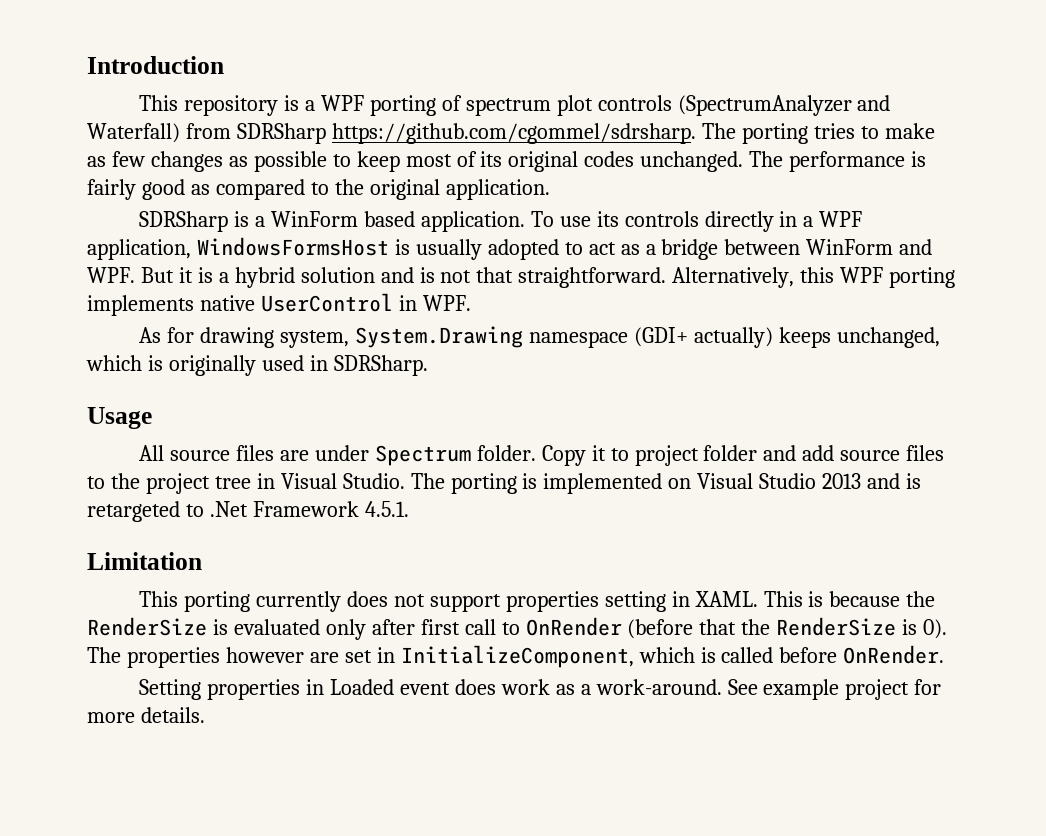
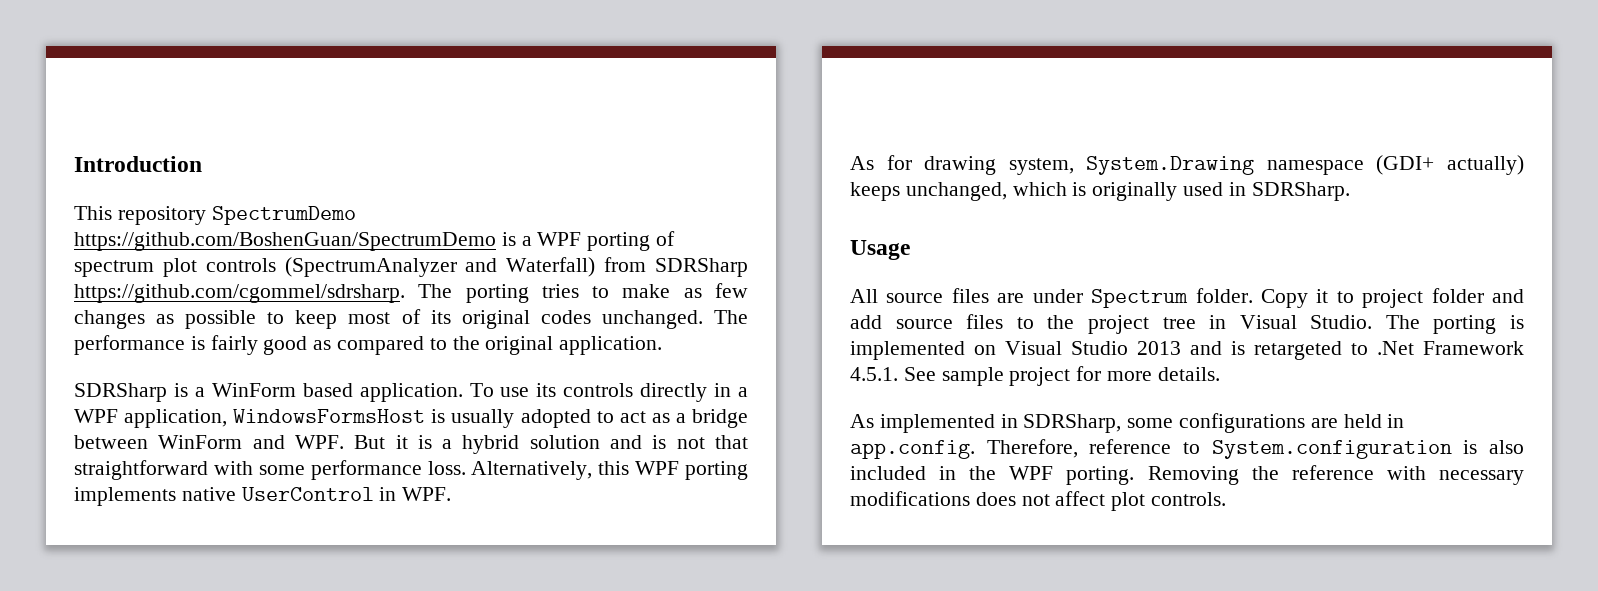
- This repository is a WPF porting of spectrum plot controls (SpectrumAnalyzer and Waterfall) from SDRSharp https://github.com/cgommel/sdrsharp. The porting tries to make as few changes as possible to keep most of its original codes unchanged.
+ This repository SpectrumDemo https://github.com/BoshenGuan/SpectrumDemo is a WPF porting of spectrum plot controls (SpectrumAnalyzer and Waterfall) from SDRSharp https://github.com/cgommel/sdrsharp. The porting tries to make as few changes as possible to keep most of its original codes unchanged.
- To use its controls directly in a WPF application, WindowsFormsHost is usually adopted to act as a bridge between WinForm and WPF. But it is a hybrid solution and is not that straightforward.
+ To use its controls directly in a WPF application, WindowsFormsHost is usually adopted to act as a bridge between WinForm and WPF. But it is a hybrid solution and is not that straightforward with some performance loss.
- The porting is implemented on Visual Studio 2013 and is retargeted to .Net Framework 4.5.1.
- Limitation
- This porting currently does not support properties setting in XAML. This is because the RenderSize is evaluated only after first call to OnRender (before that the RenderSize is 0). The properties however are set in InitializeComponent, which is called before OnRender.
- Setting properties in Loaded event does work as a work-around. See example project for more details.
+ The porting is implemented on Visual Studio 2013 and is retargeted to .Net Framework 4.5.1. See sample project for more details.
+ As implemented in SDRSharp, some configurations are held in app.config. Therefore, reference to System.configuration is also included in the WPF porting. Removing the reference with necessary modifications does not affect plot controls.

